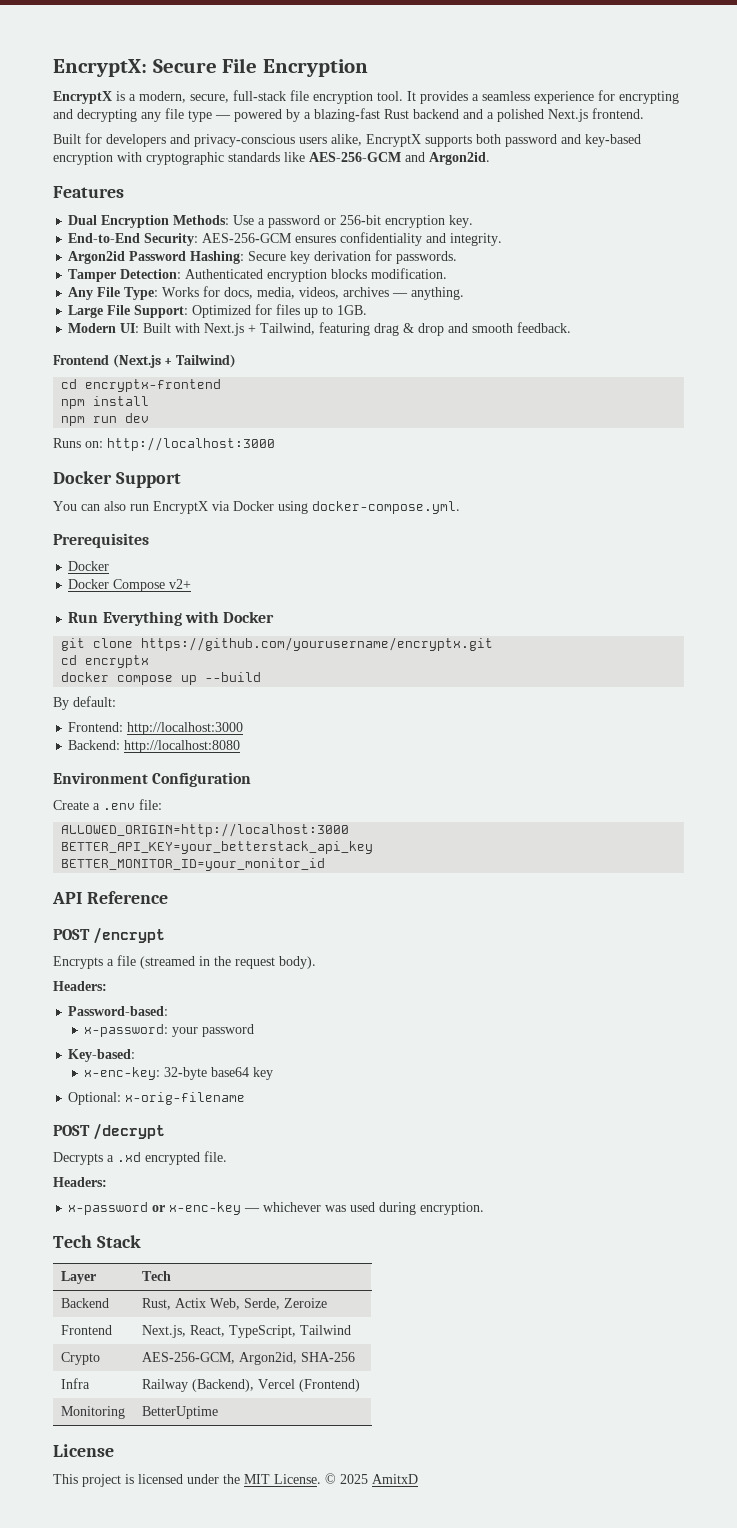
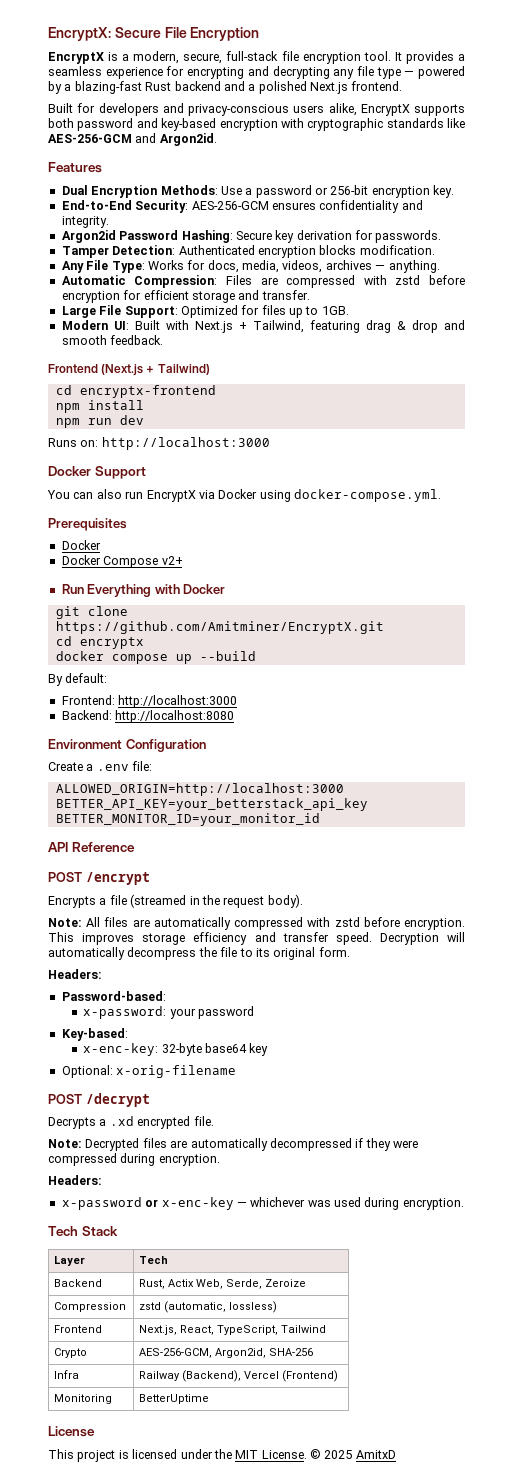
+ Automatic Compression: Files are compressed with zstd before encryption for efficient storage and transfer.
- git clone https://github.com/yourusername/encryptx.git
+ git clone https://github.com/Amitminer/EncryptX.git
+ Note: All files are automatically compressed with zstd before encryption. This improves storage efficiency and transfer speed. Decryption will automatically decompress the file to its original form.
+ Note: Decrypted files are automatically decompressed if they were compressed during encryption.
+ Compression | zstd (automatic, lossless)

